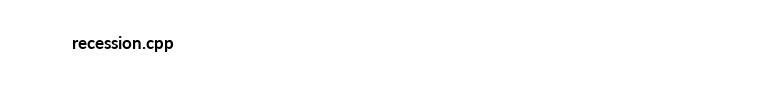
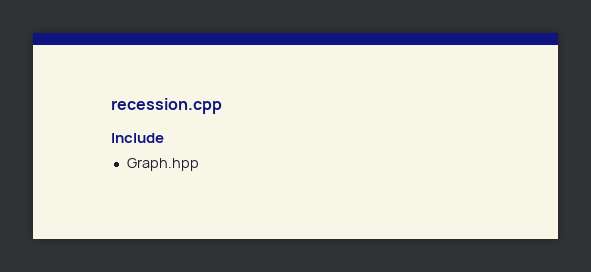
+ Include
+ Graph.hpp

